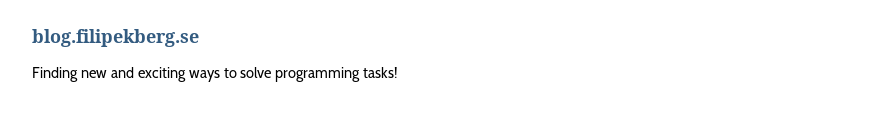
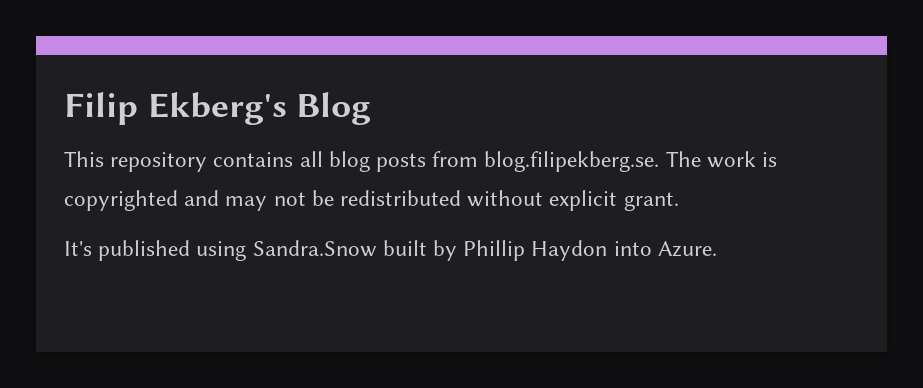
- blog.filipekberg.se
- Finding new and exciting ways to solve programming tasks!
+ Filip Ekberg's Blog
+ This repository contains all blog posts from blog.filipekberg.se. The work is copyrighted and may not be redistributed without explicit grant.
+ It's published using Sandra.Snow built by Phillip Haydon into Azure.

